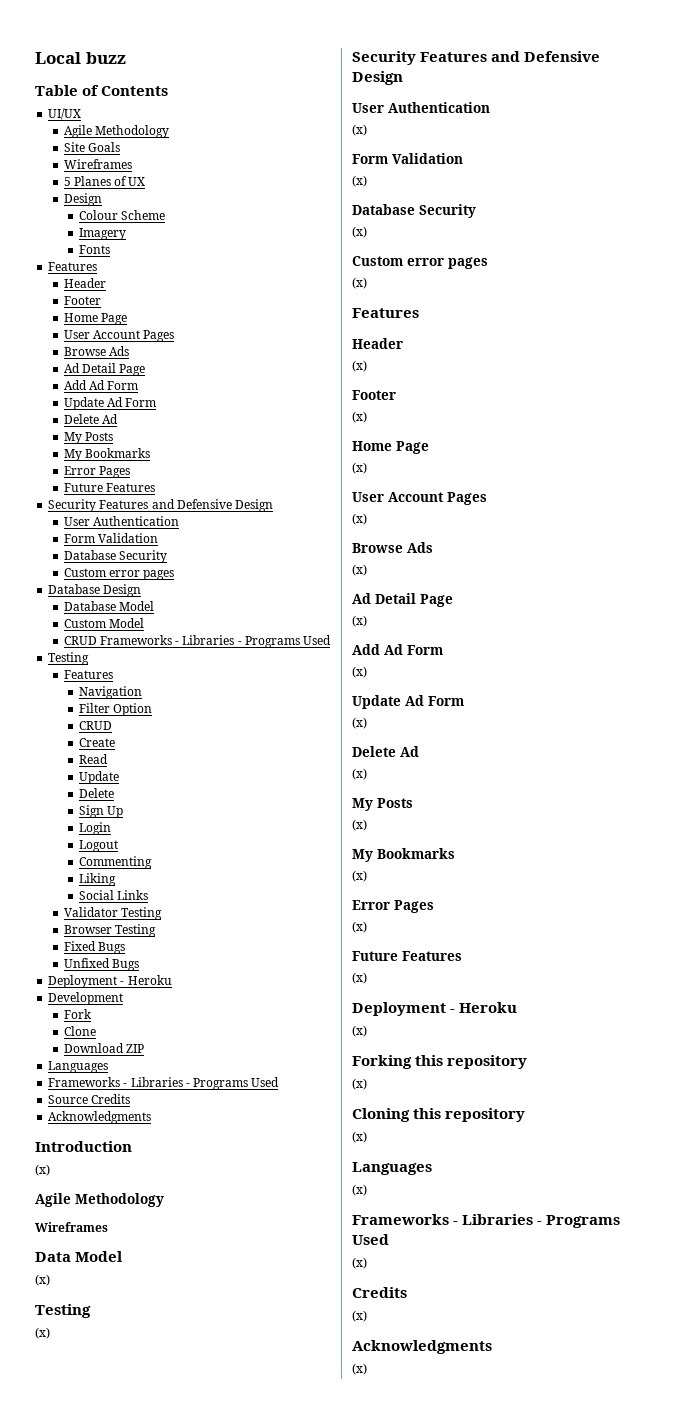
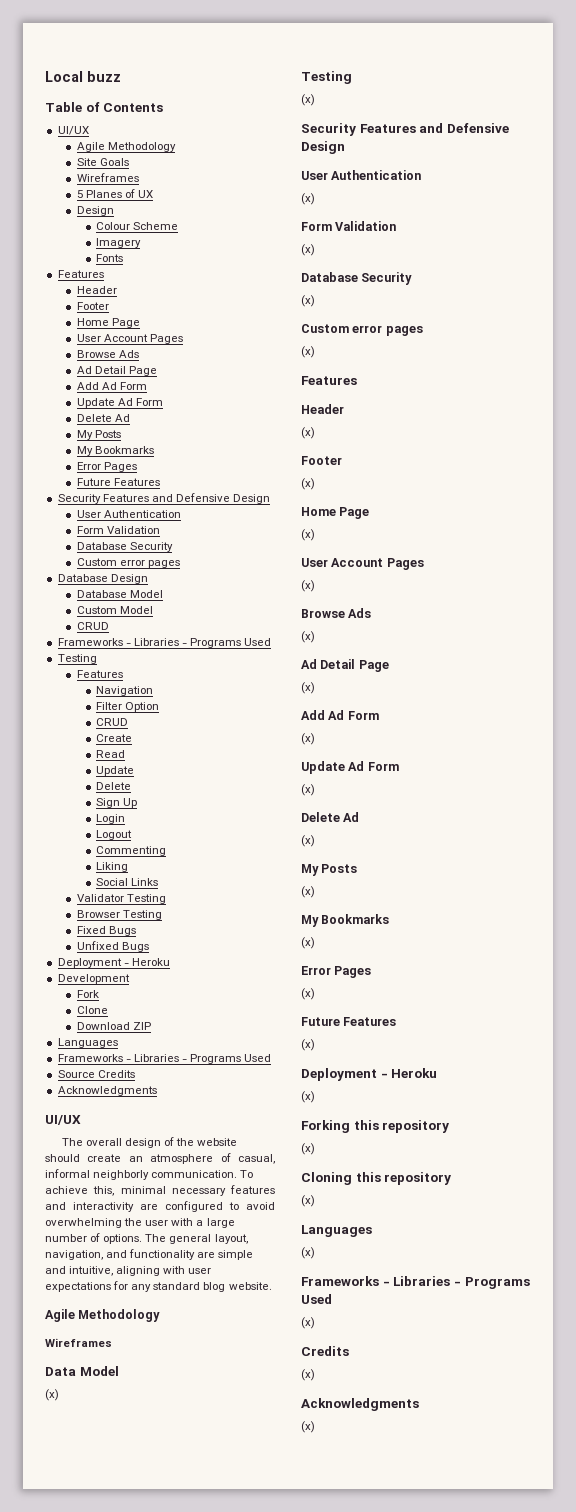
  Custom Model
- CRUD Frameworks - Libraries - Programs Used
+ CRUD
+ Frameworks - Libraries - Programs Used
  Source Credits
  Acknowledgments
- Introduction
- (x)
+ UI/UX
+ The overall design of the website should create an atmosphere of casual, informal neighborly communication. To achieve this, minimal necessary features and interactivity are configured to avoid overwhelming the user with a large number of options. The general layout, navigation, and functionality are simple and intuitive, aligning with user expectations for any standard blog website.

